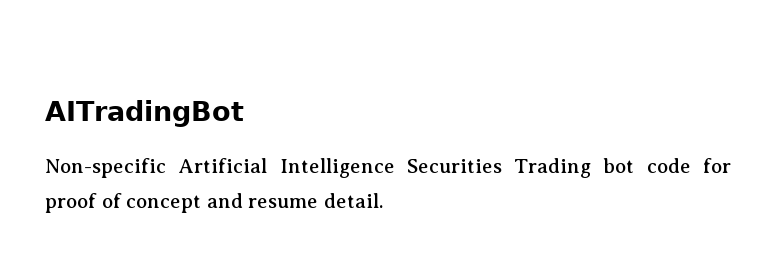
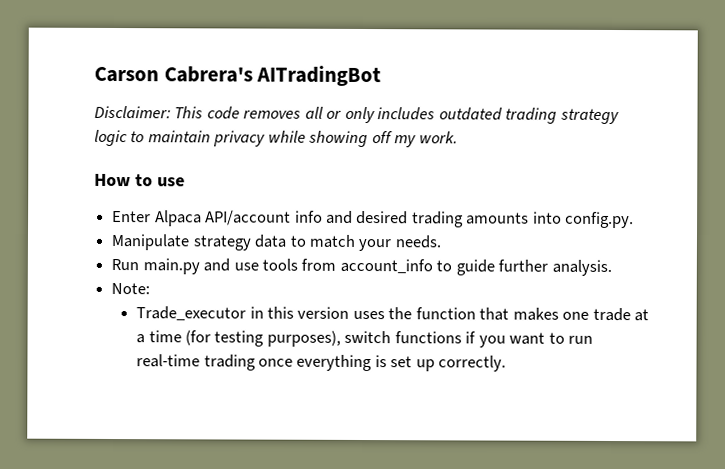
- AITradingBot
+ Carson Cabrera's AITradingBot
- Non-specific Artificial Intelligence Securities Trading bot code for proof of concept and resume detail.
+ Disclaimer: This code removes all or only includes outdated trading strategy logic to maintain privacy while showing off my work.
+ How to use
+ Enter Alpaca API/account info and desired trading amounts into config.py.
+ Manipulate strategy data to match your needs.
+ Run main.py and use tools from account_info to guide further analysis.
+ Note:
+ Trade_executor in this version uses the function that makes one trade at a time (for testing purposes), switch functions if you want to run real-time trading once everything is set up correctly.

